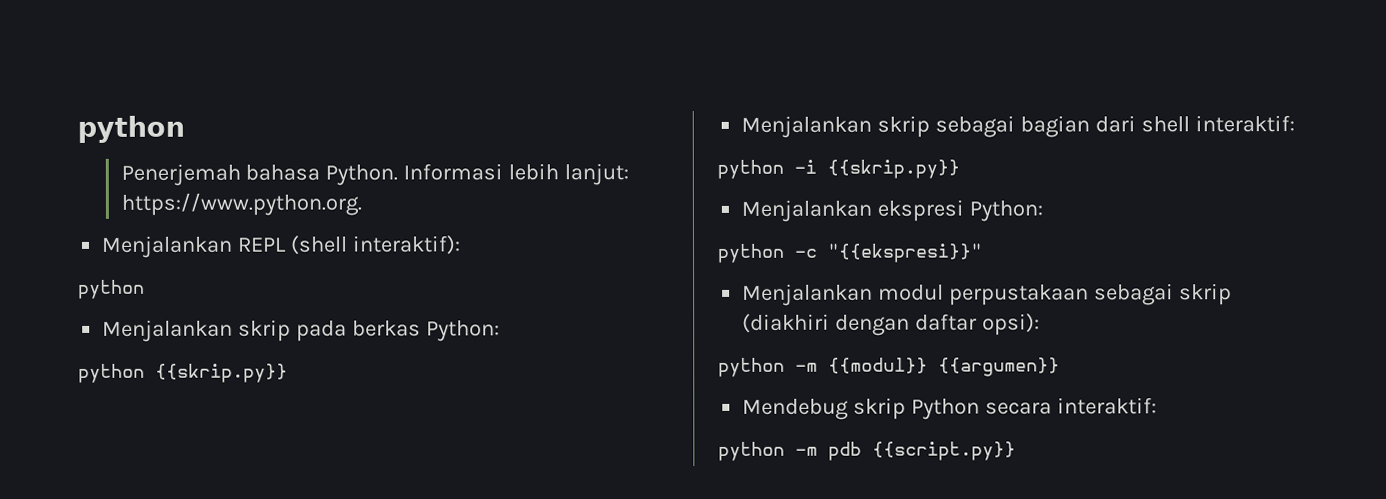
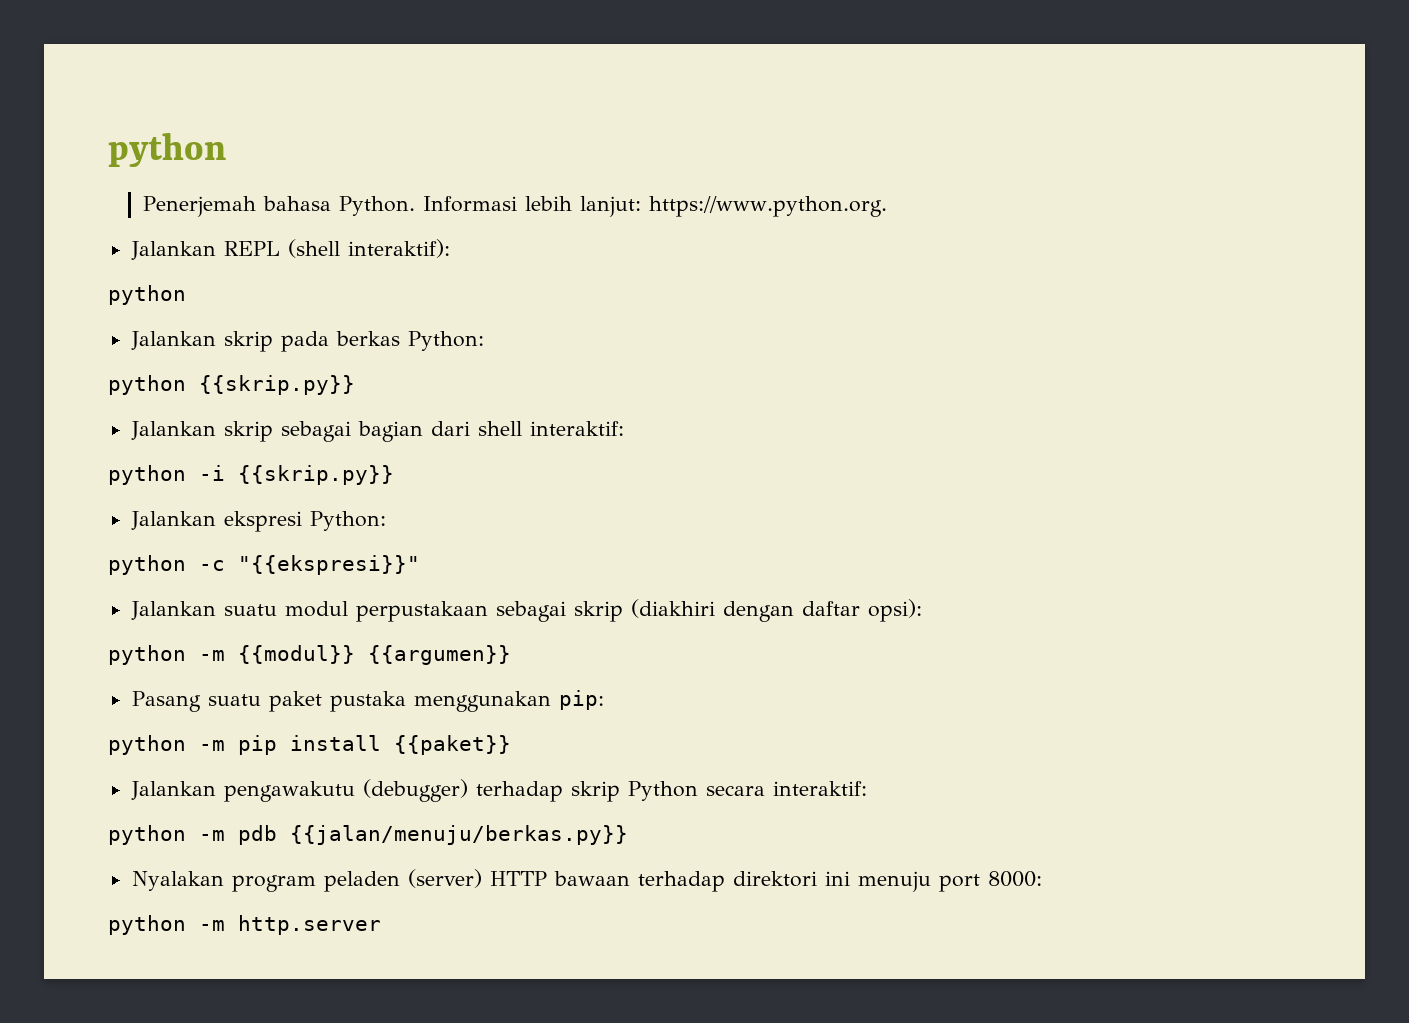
- Menjalankan REPL (shell interaktif):
+ Jalankan REPL (shell interaktif):
- Menjalankan skrip pada berkas Python:
+ Jalankan skrip pada berkas Python:
- Menjalankan skrip sebagai bagian dari shell interaktif:
+ Jalankan skrip sebagai bagian dari shell interaktif:
- Menjalankan ekspresi Python:
+ Jalankan ekspresi Python:
- Menjalankan modul perpustakaan sebagai skrip (diakhiri dengan daftar opsi):
+ Jalankan suatu modul perpustakaan sebagai skrip (diakhiri dengan daftar opsi):
- Mendebug skrip Python secara interaktif:
+ Pasang suatu paket pustaka menggunakan pip:
+ python -m pip install {{paket}}
+ Jalankan pengawakutu (debugger) terhadap skrip Python secara interaktif:
- python -m pdb {{script.py}}
+ python -m pdb {{jalan/menuju/berkas.py}}
+ Nyalakan program peladen (server) HTTP bawaan terhadap direktori ini menuju port 8000:
+ python -m http.server

